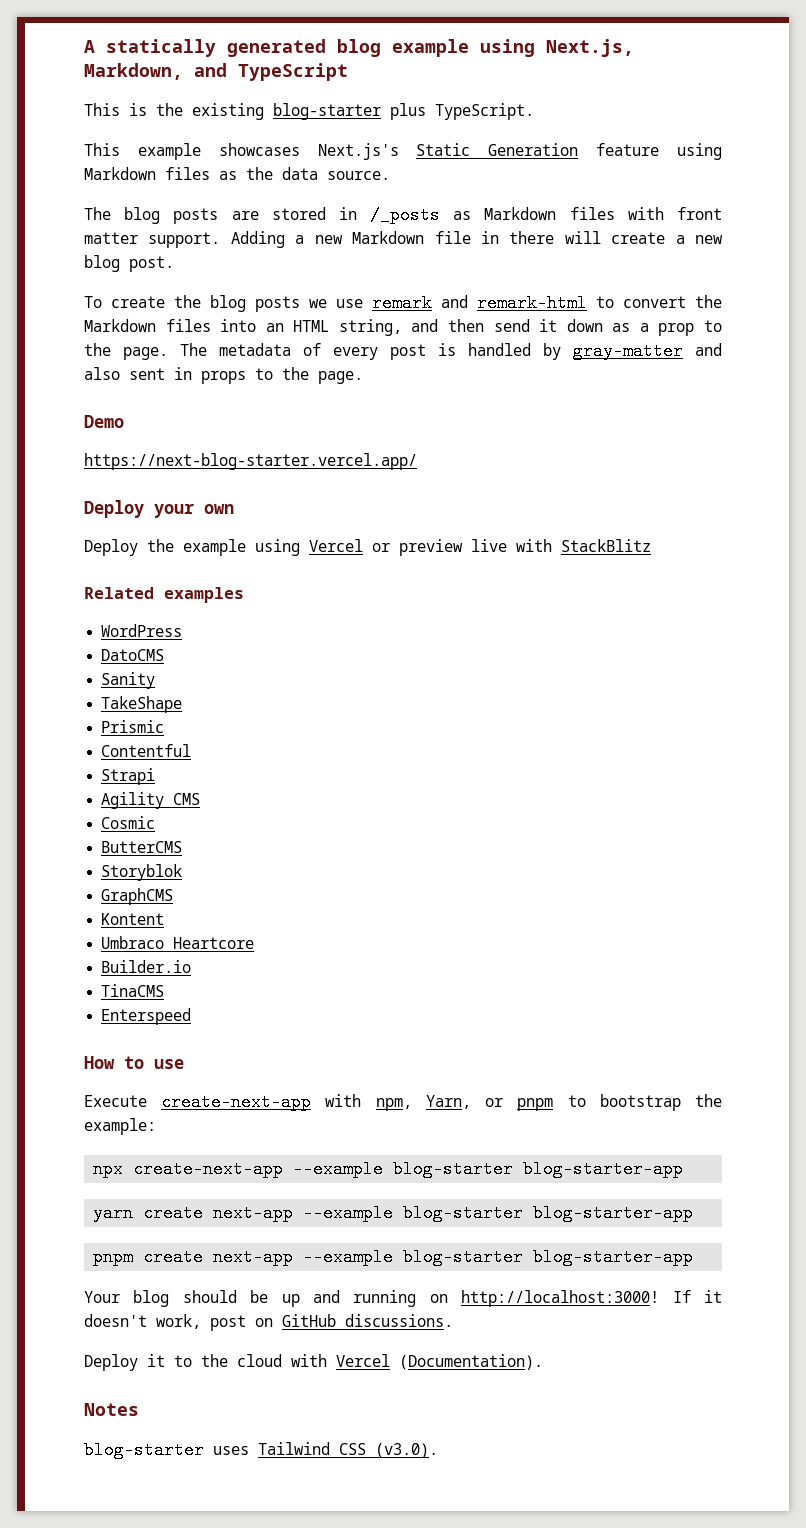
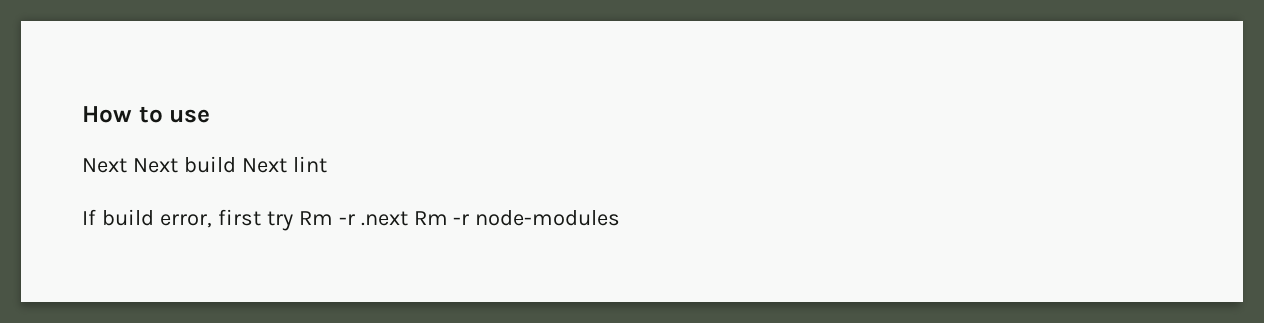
- A statically generated blog example using Next.js, Markdown, and TypeScript
- This is the existing blog-starter plus TypeScript.
- This example showcases Next.js's Static Generation feature using Markdown files as the data source.
- The blog posts are stored in /_posts as Markdown files with front matter support. Adding a new Markdown file in there will create a new blog post.
- To create the blog posts we use remark and remark-html to convert the Markdown files into an HTML string, and then send it down as a prop to the page. The metadata of every post is handled by gray-matter and also sent in props to the page.
- Demo
- https://next-blog-starter.vercel.app/
- Deploy your own
- Deploy the example using Vercel or preview live with StackBlitz
- Related examples
- WordPress
- DatoCMS
- Sanity
- TakeShape
- Prismic
- Contentful
- Strapi
- Agility CMS
- Cosmic
- ButterCMS
- Storyblok
- GraphCMS
- Kontent
- Umbraco Heartcore
- Builder.io
- TinaCMS
- Enterspeed
  How to use
- Execute create-next-app with npm, Yarn, or pnpm to bootstrap the example:
- npx create-next-app --example blog-starter blog-starter-app
- yarn create next-app --example blog-starter blog-starter-app
- pnpm create next-app --example blog-starter blog-starter-app
- Your blog should be up and running on http://localhost:3000! If it doesn't work, post on GitHub discussions.
- Deploy it to the cloud with Vercel (Documentation).
- Notes
- blog-starter uses Tailwind CSS (v3.0).
+ Next Next build Next lint
+ If build error, first try Rm -r .next Rm -r node-modules

